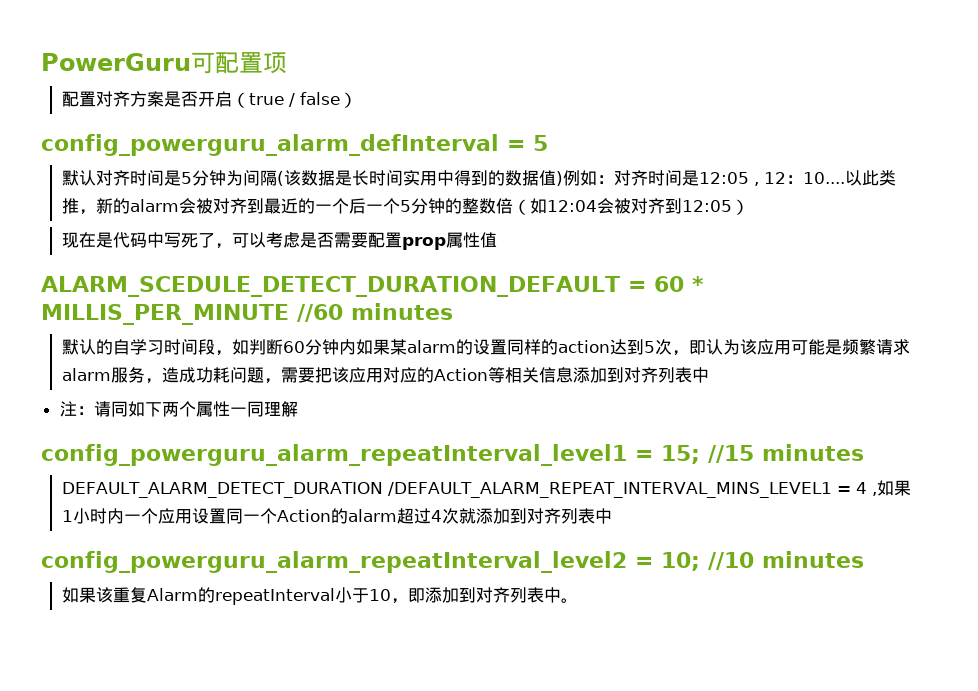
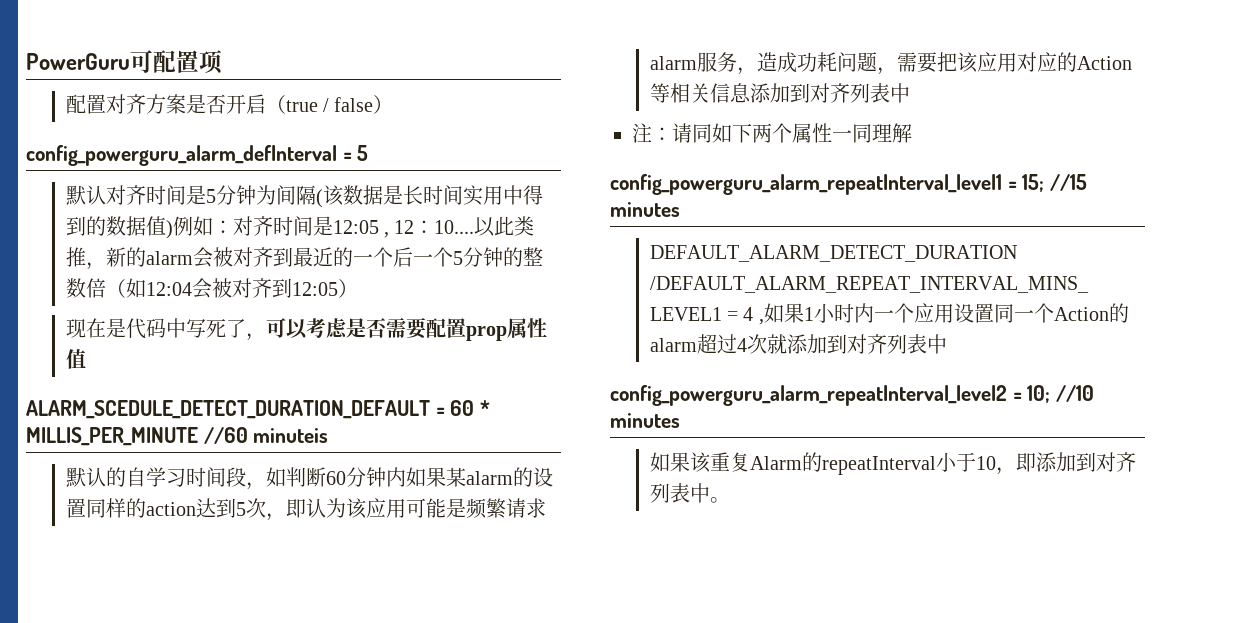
- ALARM_SCEDULE_DETECT_DURATION_DEFAULT = 60 * MILLIS_PER_MINUTE //60 minutes
+ ALARM_SCEDULE_DETECT_DURATION_DEFAULT = 60 * MILLIS_PER_MINUTE //60 minuteis

